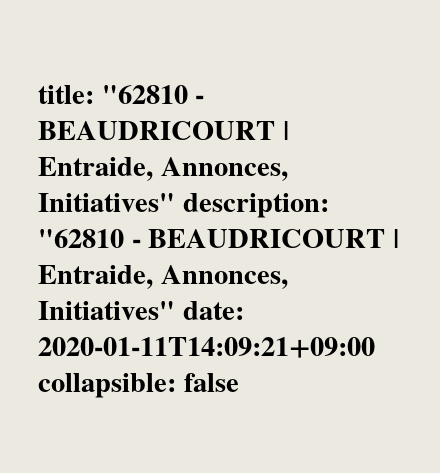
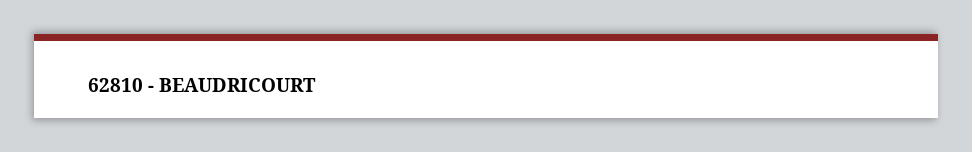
- title: "62810 - BEAUDRICOURT | Entraide, Annonces, Initiatives" description: "62810 - BEAUDRICOURT | Entraide, Annonces, Initiatives" date: 2020-01-11T14:09:21+09:00 collapsible: false
+ 62810 - BEAUDRICOURT

